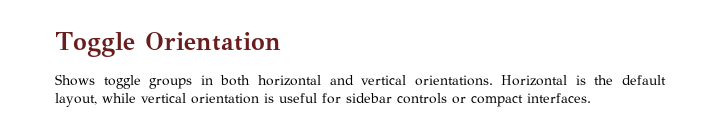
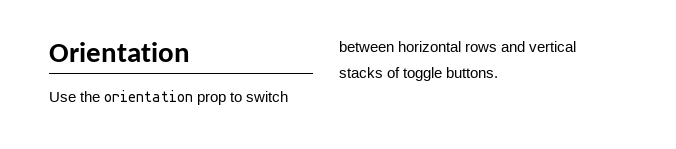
- Toggle Orientation
+ Orientation
- Shows toggle groups in both horizontal and vertical orientations. Horizontal is the default layout, while vertical orientation is useful for sidebar controls or compact interfaces.
+ Use the orientation prop to switch between horizontal rows and vertical stacks of toggle buttons.

